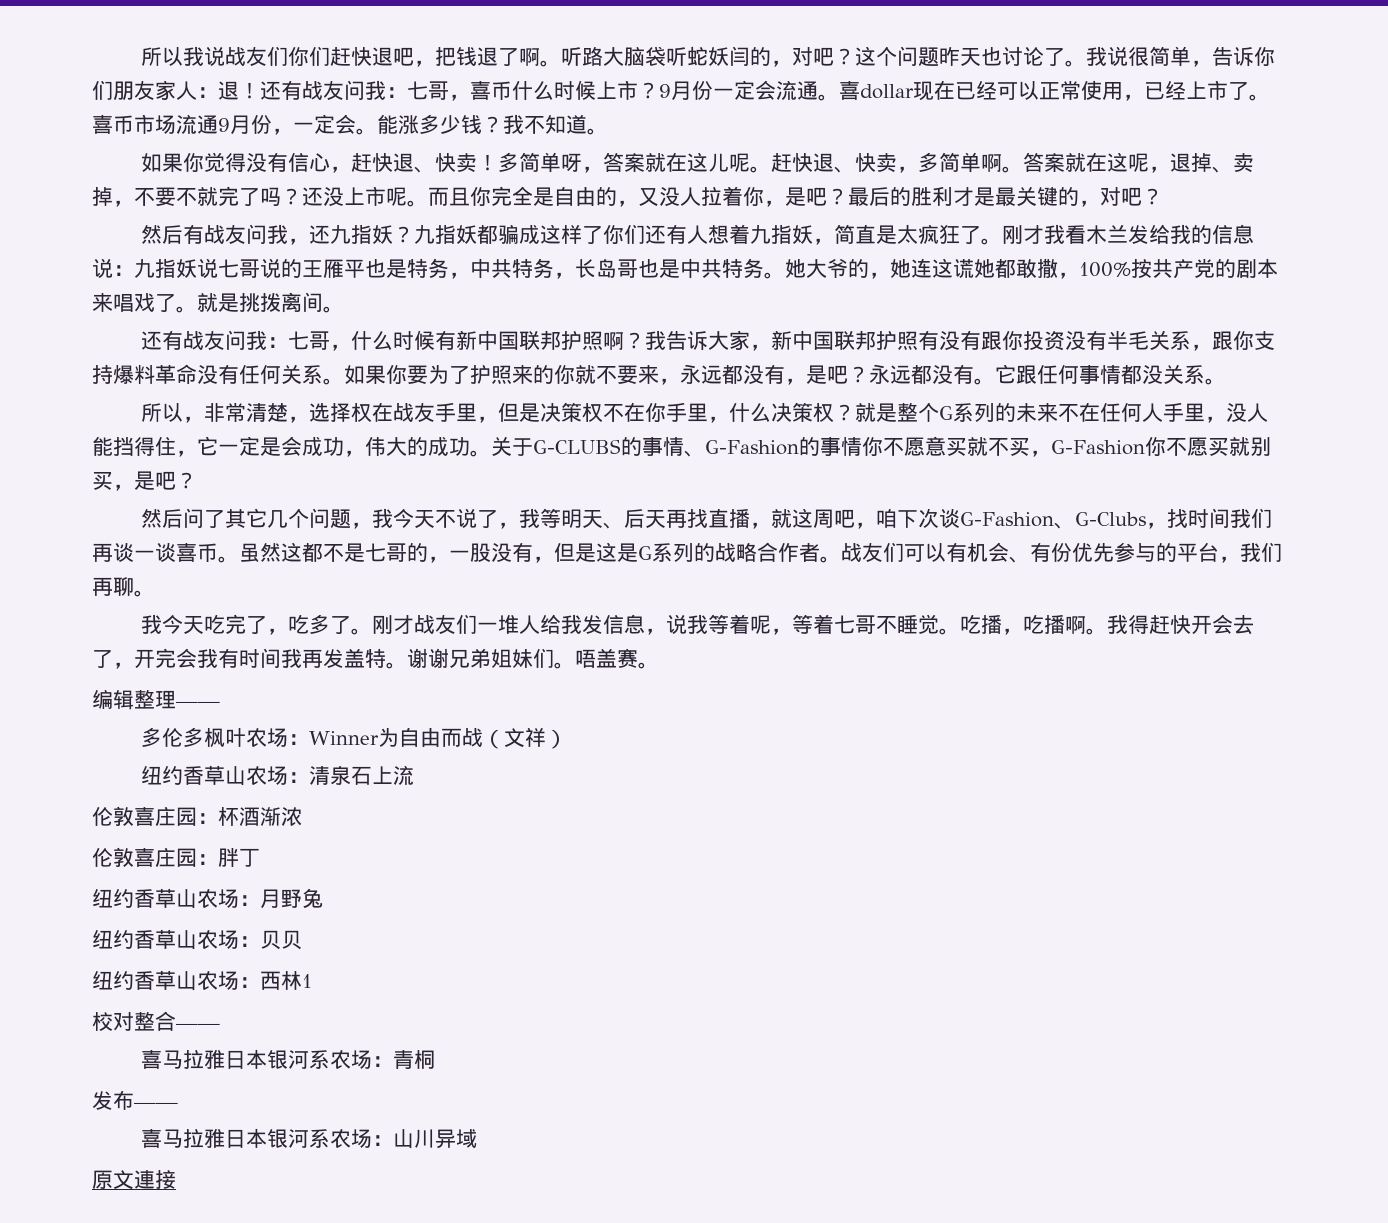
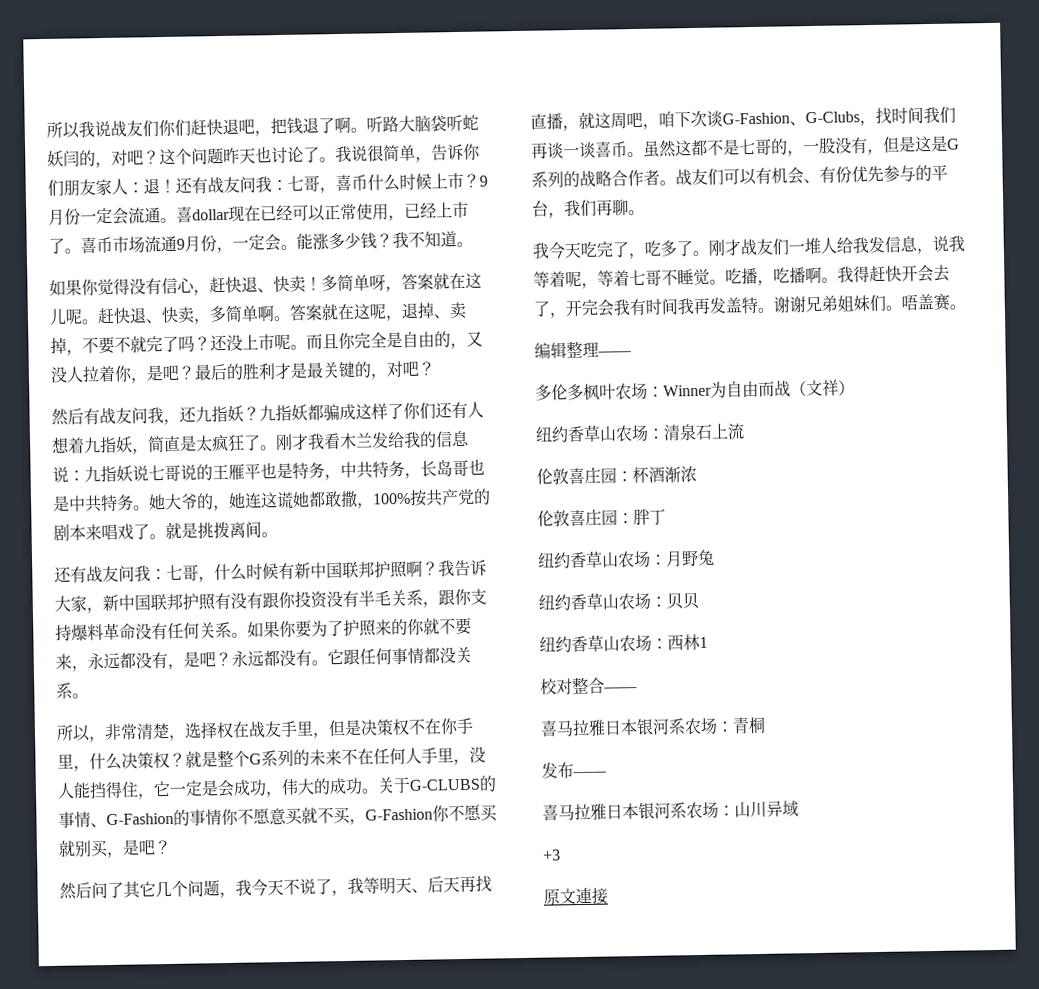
+ +3

